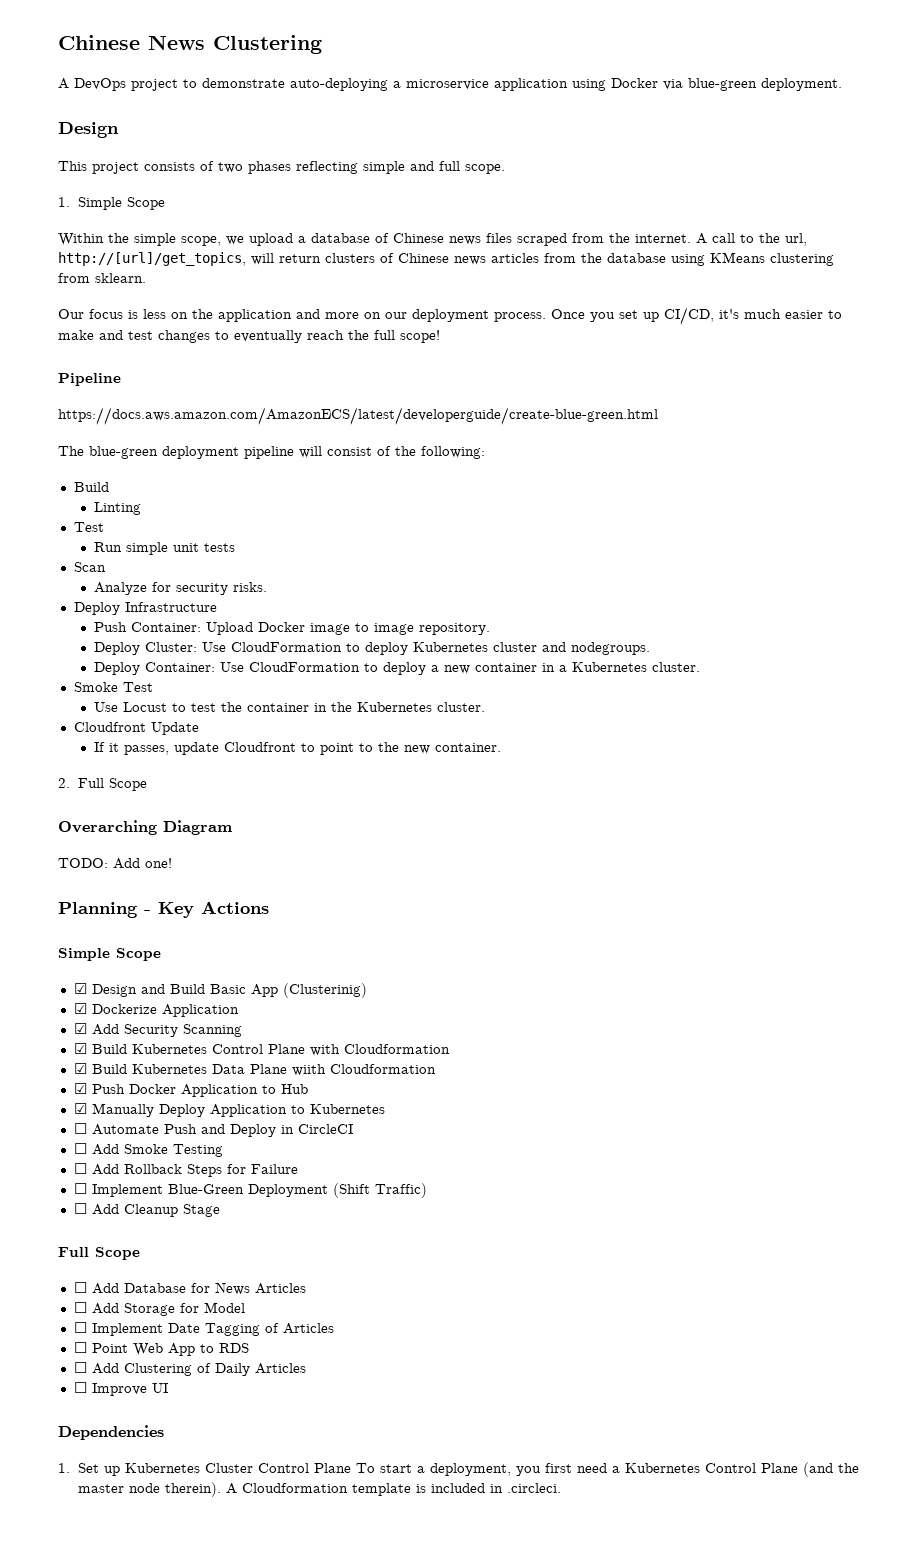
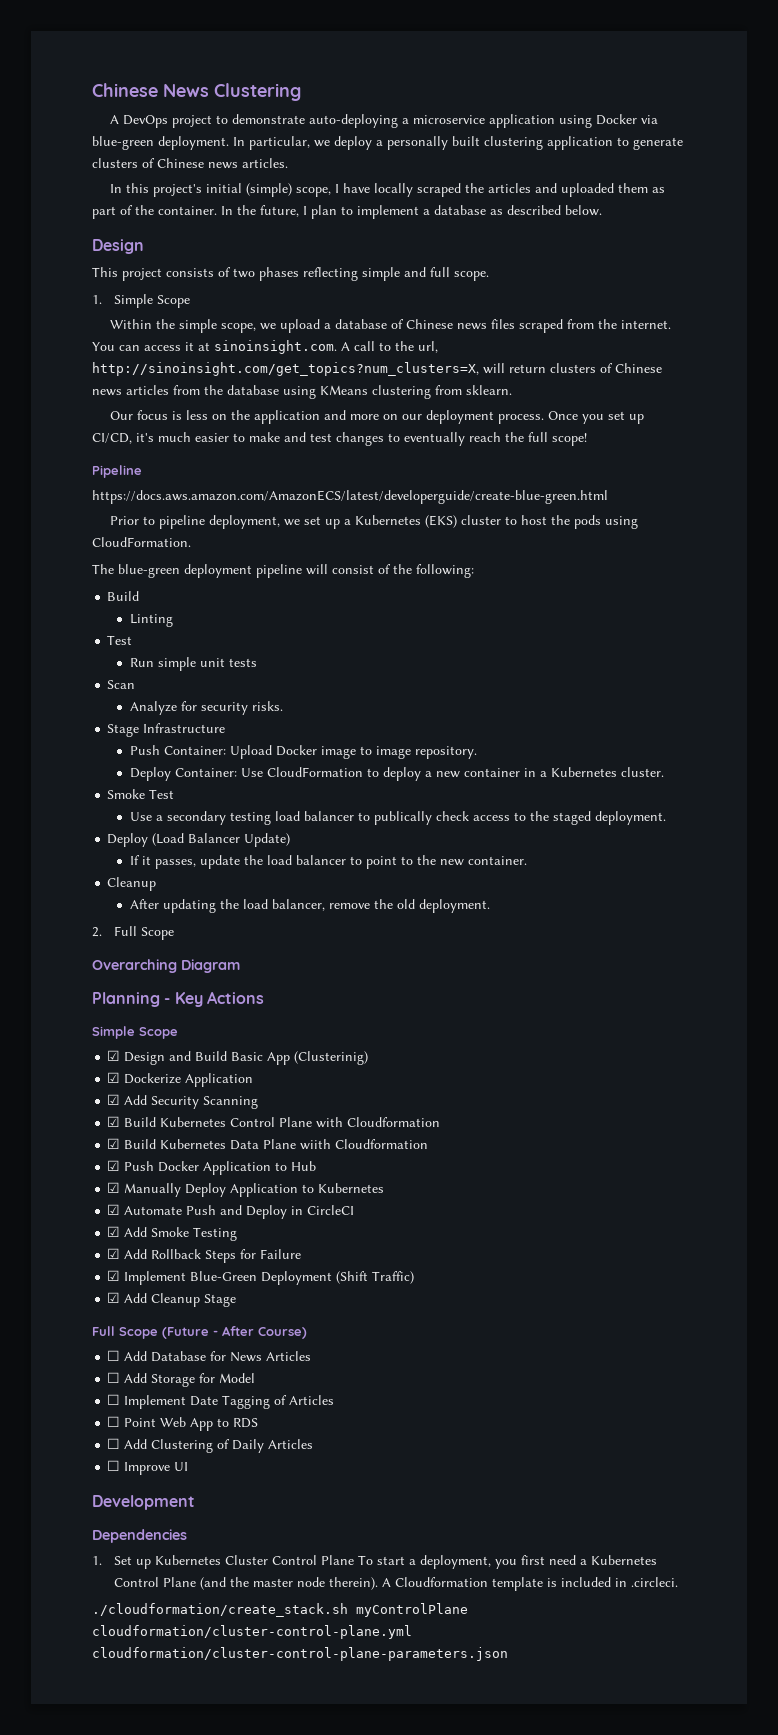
+ In particular, we deploy a personally built clustering application to generate clusters of Chinese news articles.
+ In this project's initial (simple) scope, I have locally scraped the articles and uploaded them as part of the container. In the future, I plan to implement a database as described below.
- A call to the url, http://[url]/get_topics, will return clusters of Chinese news articles from the database using KMeans clustering from sklearn.
+ You can access it at sinoinsight.com. A call to the url, http://sinoinsight.com/get_topics?num_clusters=X, will return clusters of Chinese news articles from the database using KMeans clustering from sklearn.
+ Prior to pipeline deployment, we set up a Kubernetes (EKS) cluster to host the pods using CloudFormation.
- Deploy Infrastructure
+ Stage Infrastructure
- Deploy Cluster: Use CloudFormation to deploy Kubernetes cluster and nodegroups.
- Use Locust to test the container in the Kubernetes cluster.
- Cloudfront Update
+ Use a secondary testing load balancer to publically check access to the staged deployment.
+ Deploy (Load Balancer Update)
- If it passes, update Cloudfront to point to the new container.
+ If it passes, update the load balancer to point to the new container.
+ Cleanup
+ After updating the load balancer, remove the old deployment.
- TODO: Add one!
- ☐ Automate Push and Deploy in CircleCI
+ ☑ Automate Push and Deploy in CircleCI
- ☐ Add Smoke Testing
+ ☑ Add Smoke Testing
- ☐ Add Rollback Steps for Failure
+ ☑ Add Rollback Steps for Failure
- ☐ Implement Blue-Green Deployment (Shift Traffic)
+ ☑ Implement Blue-Green Deployment (Shift Traffic)
- ☐ Add Cleanup Stage
- Full Scope
+ ☑ Add Cleanup Stage
+ Full Scope (Future - After Course)
+ Development
+ ./cloudformation/create_stack.sh myControlPlane cloudformation/cluster-control-plane.yml cloudformation/cluster-control-plane-parameters.json

